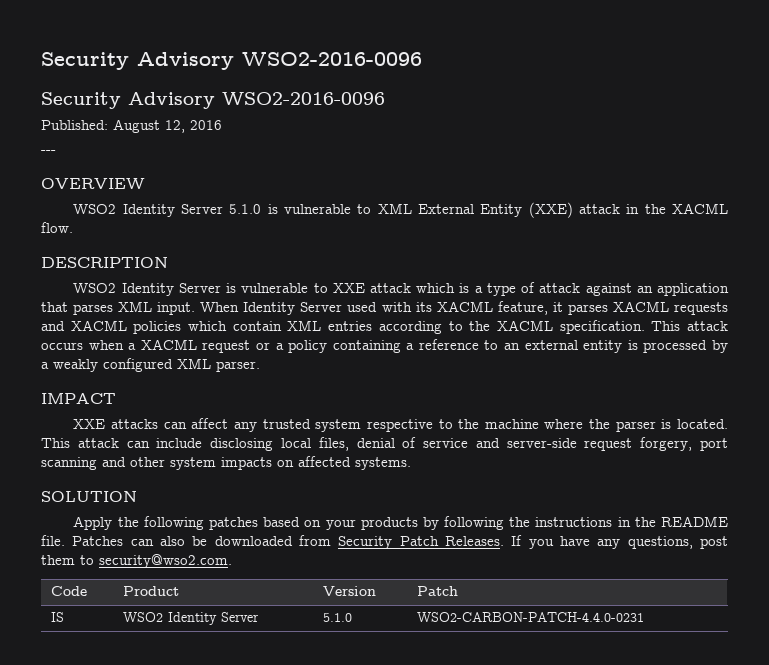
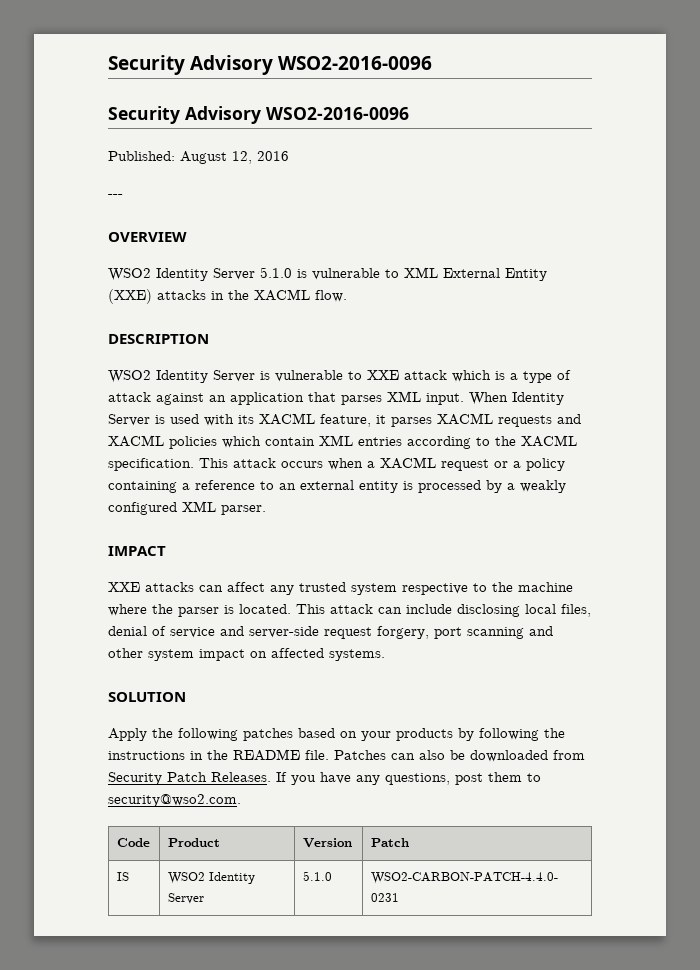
- WSO2 Identity Server 5.1.0 is vulnerable to XML External Entity (XXE) attack in the XACML flow.
+ WSO2 Identity Server 5.1.0 is vulnerable to XML External Entity (XXE) attacks in the XACML flow.
- When Identity Server used with its XACML feature, it parses XACML requests and XACML policies which contain XML entries according to the XACML specification.
+ When Identity Server is used with its XACML feature, it parses XACML requests and XACML policies which contain XML entries according to the XACML specification.
- This attack can include disclosing local files, denial of service and server-side request forgery, port scanning and other system impacts on affected systems.
+ This attack can include disclosing local files, denial of service and server-side request forgery, port scanning and other system impact on affected systems.

